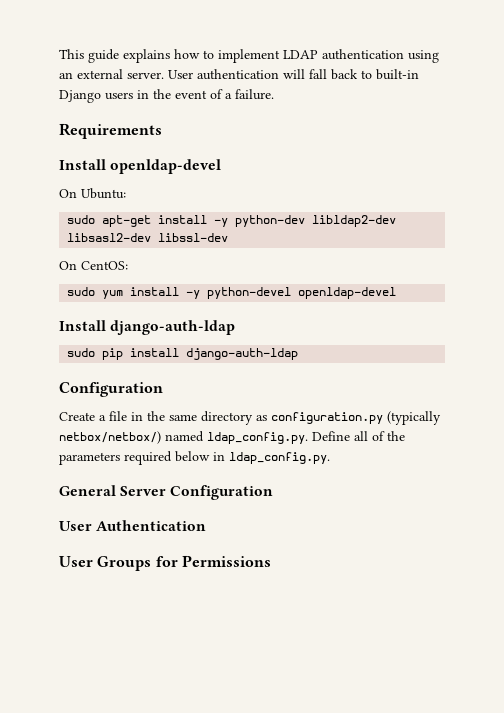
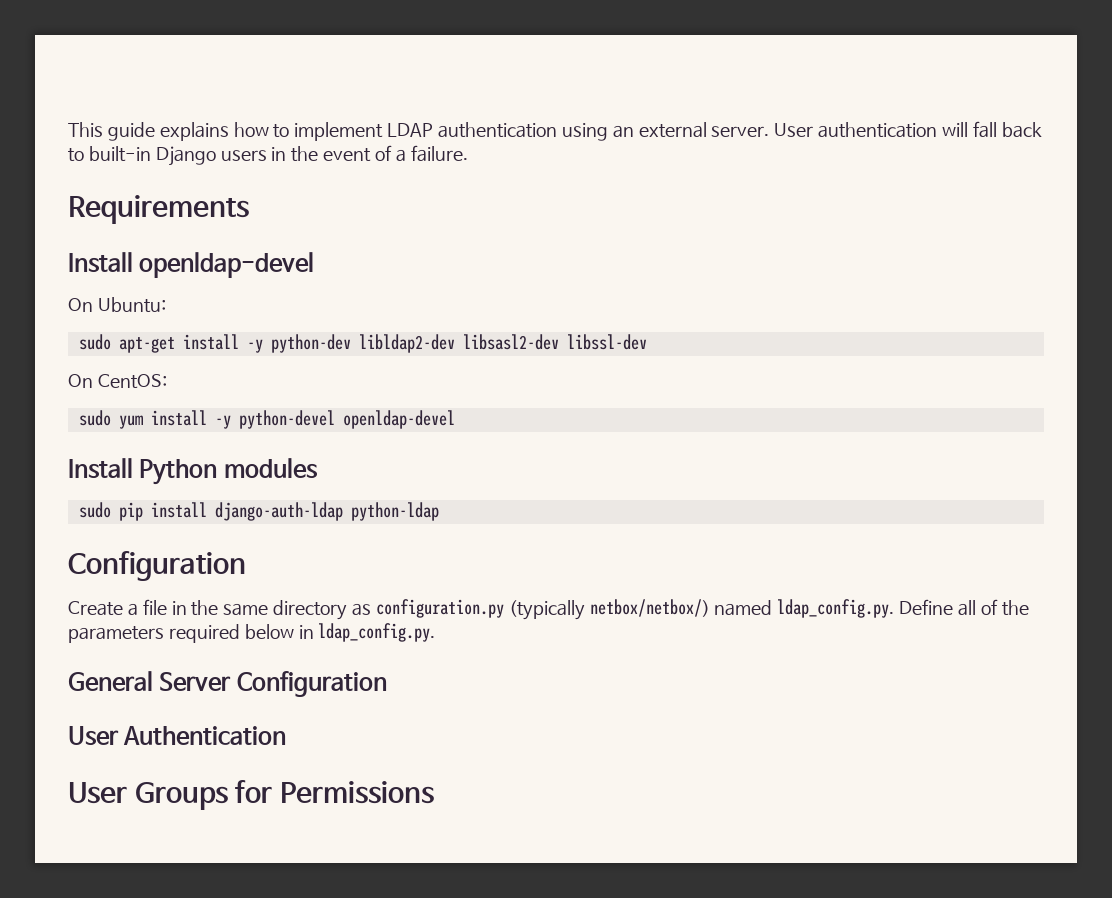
- Install django-auth-ldap
+ Install Python modules
- sudo pip install django-auth-ldap
+ sudo pip install django-auth-ldap python-ldap

